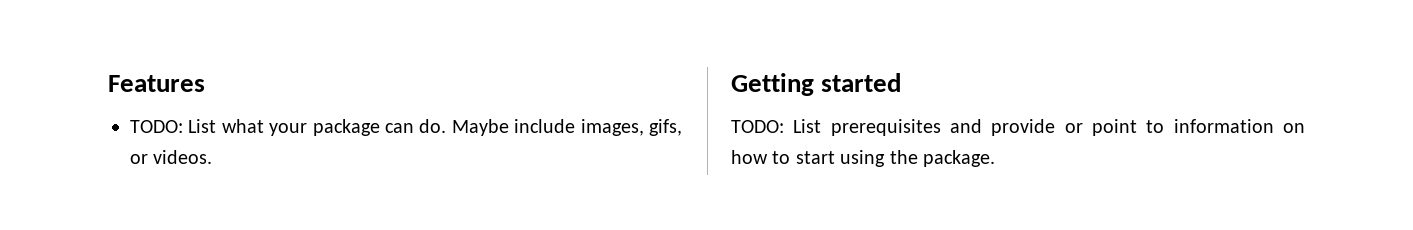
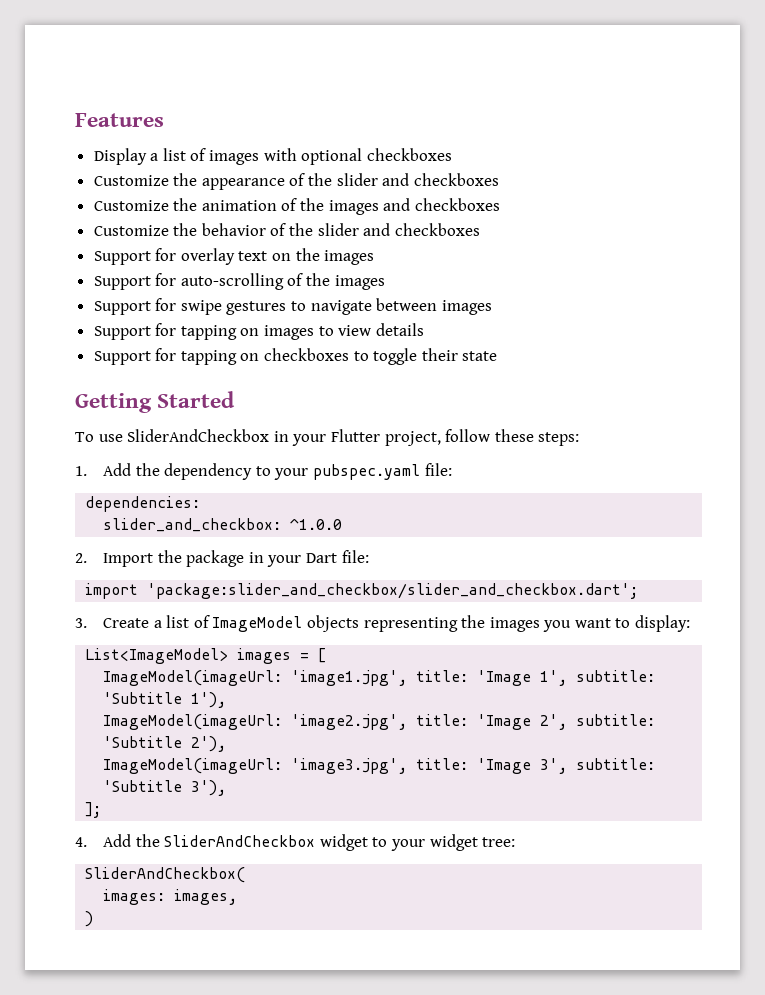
- TODO: List what your package can do. Maybe include images, gifs, or videos.
- Getting started
- TODO: List prerequisites and provide or point to information on how to start using the package.
+ Display a list of images with optional checkboxes
+ Customize the appearance of the slider and checkboxes
+ Customize the animation of the images and checkboxes
+ Customize the behavior of the slider and checkboxes
+ Support for overlay text on the images
+ Support for auto-scrolling of the images
+ Support for swipe gestures to navigate between images
+ Support for tapping on images to view details
+ Support for tapping on checkboxes to toggle their state
+ Getting Started
+ To use SliderAndCheckbox in your Flutter project, follow these steps:
+ 1. Add the dependency to your pubspec.yaml file:
+ dependencies:
+ slider_and_checkbox: ^1.0.0
+ 2. Import the package in your Dart file:
+ import 'package:slider_and_checkbox/slider_and_checkbox.dart';
+ 3. Create a list of ImageModel objects representing the images you want to display:
+ List<ImageModel> images = [
+ ImageModel(imageUrl: 'image1.jpg', title: 'Image 1', subtitle: 'Subtitle 1'),
+ ImageModel(imageUrl: 'image2.jpg', title: 'Image 2', subtitle: 'Subtitle 2'),
+ ImageModel(imageUrl: 'image3.jpg', title: 'Image 3', subtitle: 'Subtitle 3'),
+ ];
+ 4. Add the SliderAndCheckbox widget to your widget tree:
+ SliderAndCheckbox(
+ images: images,
+ )

